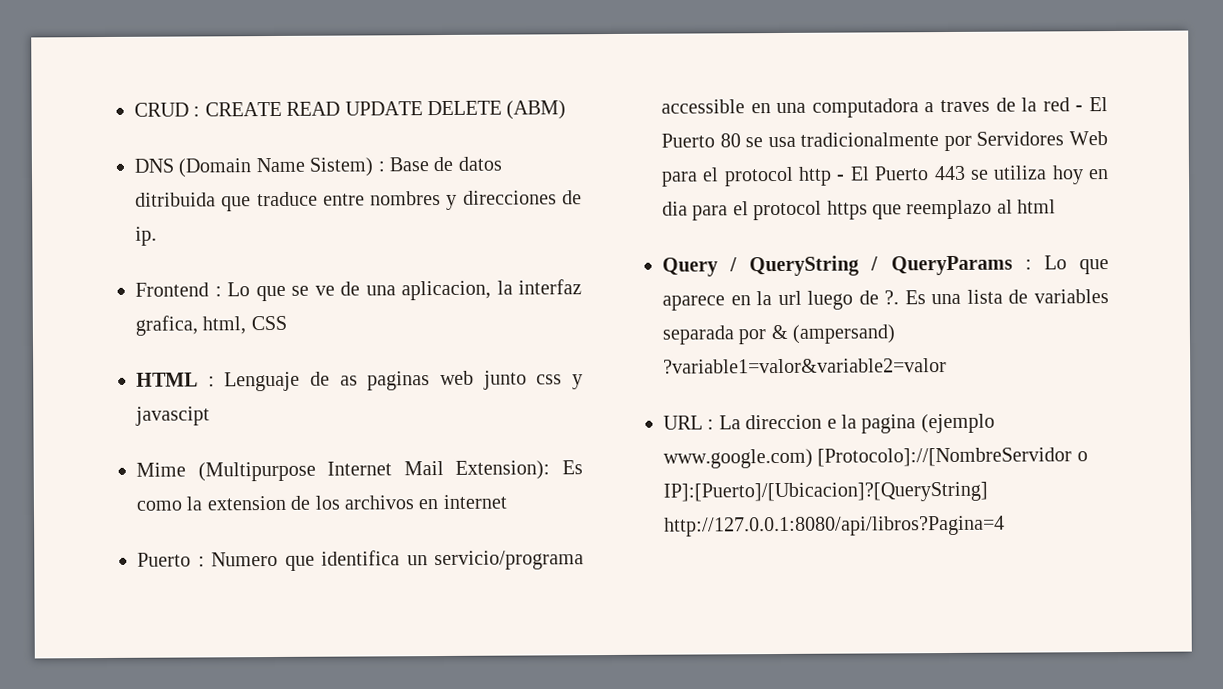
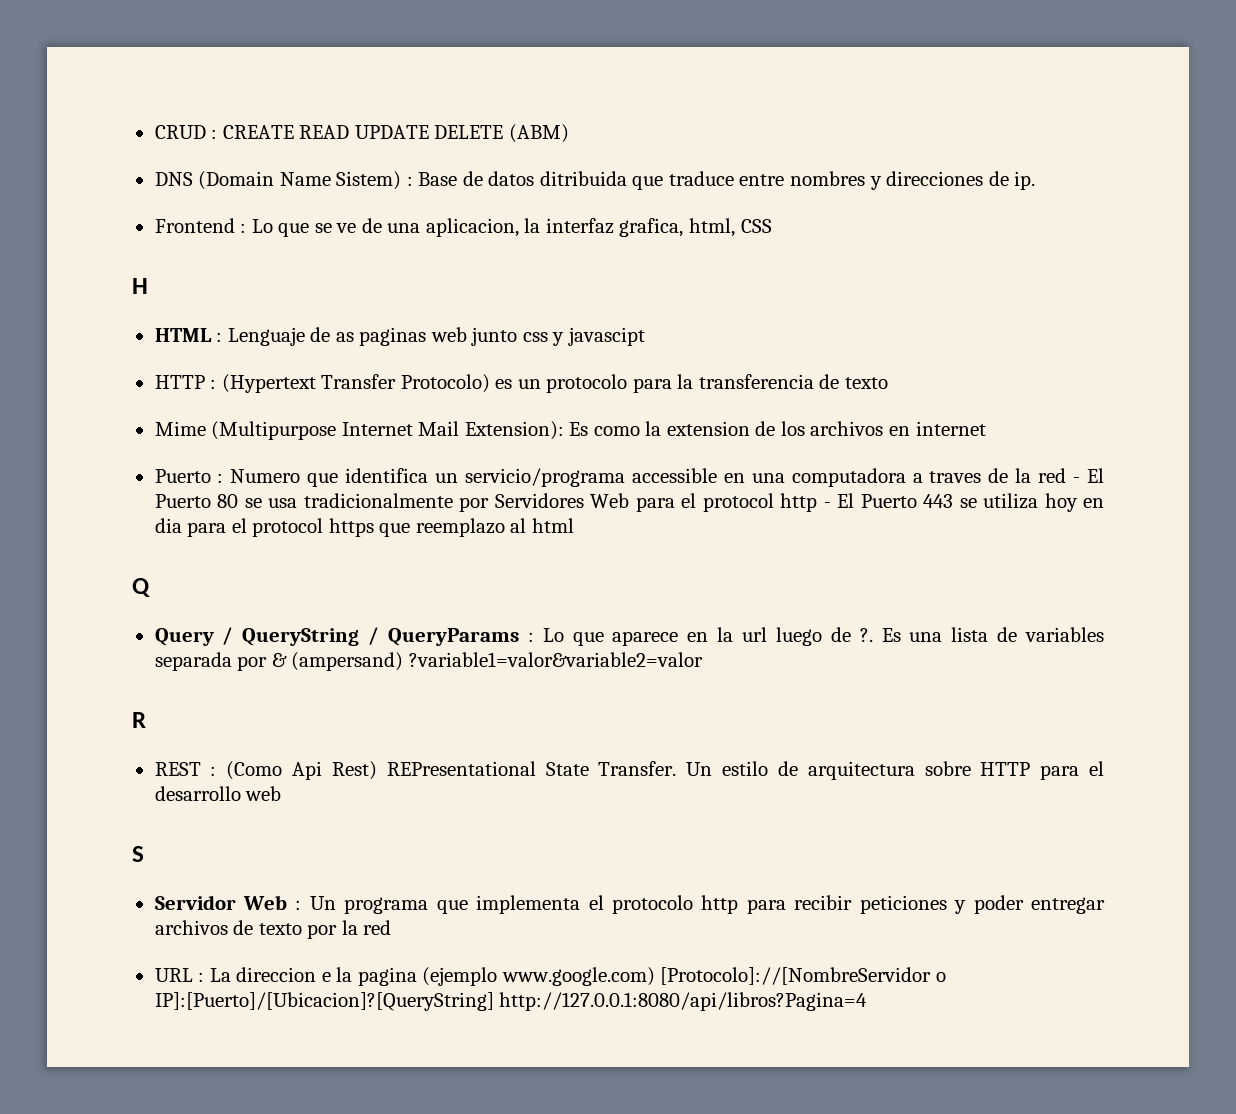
+ H
+ HTTP : (Hypertext Transfer Protocolo) es un protocolo para la transferencia de texto
+ Q
+ R
+ REST : (Como Api Rest) REPresentational State Transfer. Un estilo de arquitectura sobre HTTP para el desarrollo web
+ S
+ Servidor Web : Un programa que implementa el protocolo http para recibir peticiones y poder entregar archivos de texto por la red

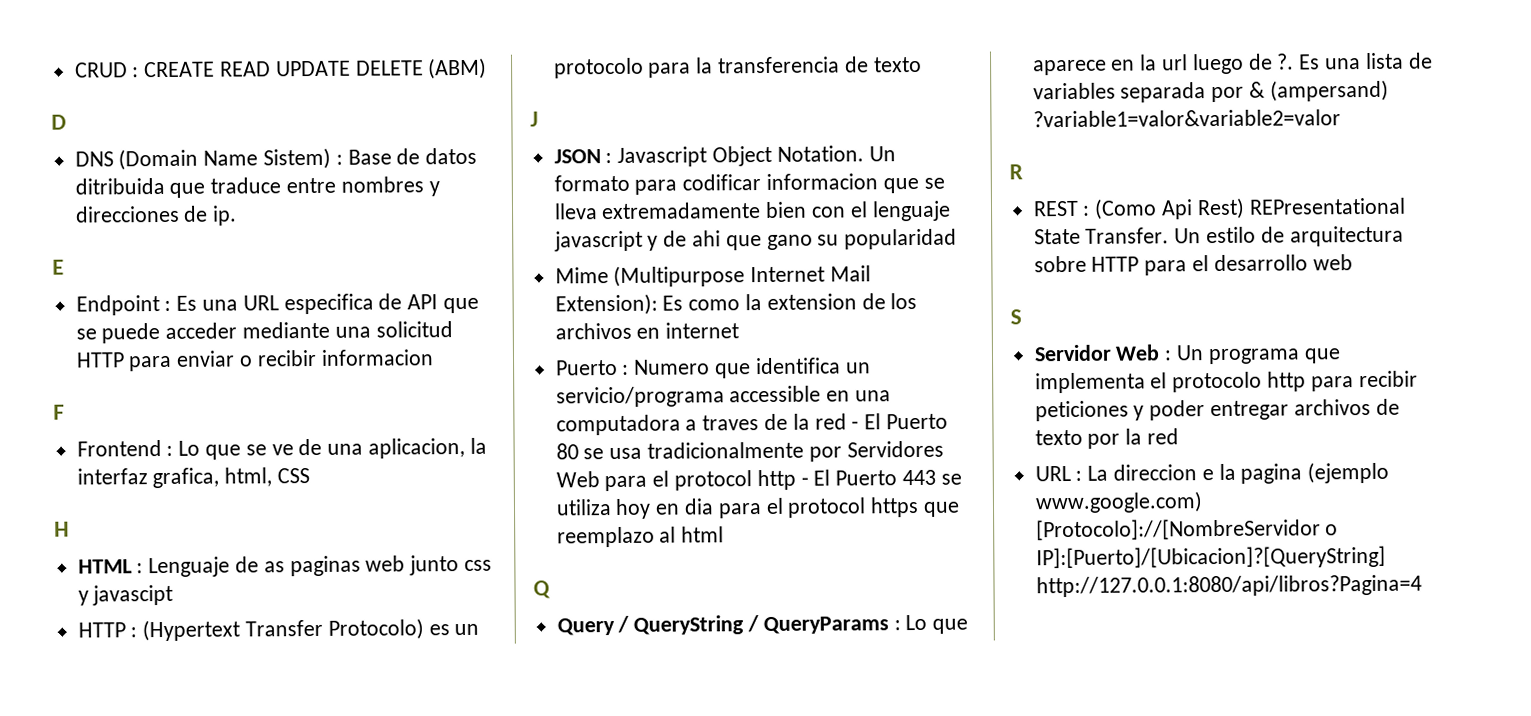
+ D
+ E
+ Endpoint : Es una URL especifica de API que se puede acceder mediante una solicitud HTTP para enviar o recibir informacion
+ F
+ J
+ JSON : Javascript Object Notation. Un formato para codificar informacion que se lleva extremadamente bien con el lenguaje javascript y de ahi que gano su popularidad

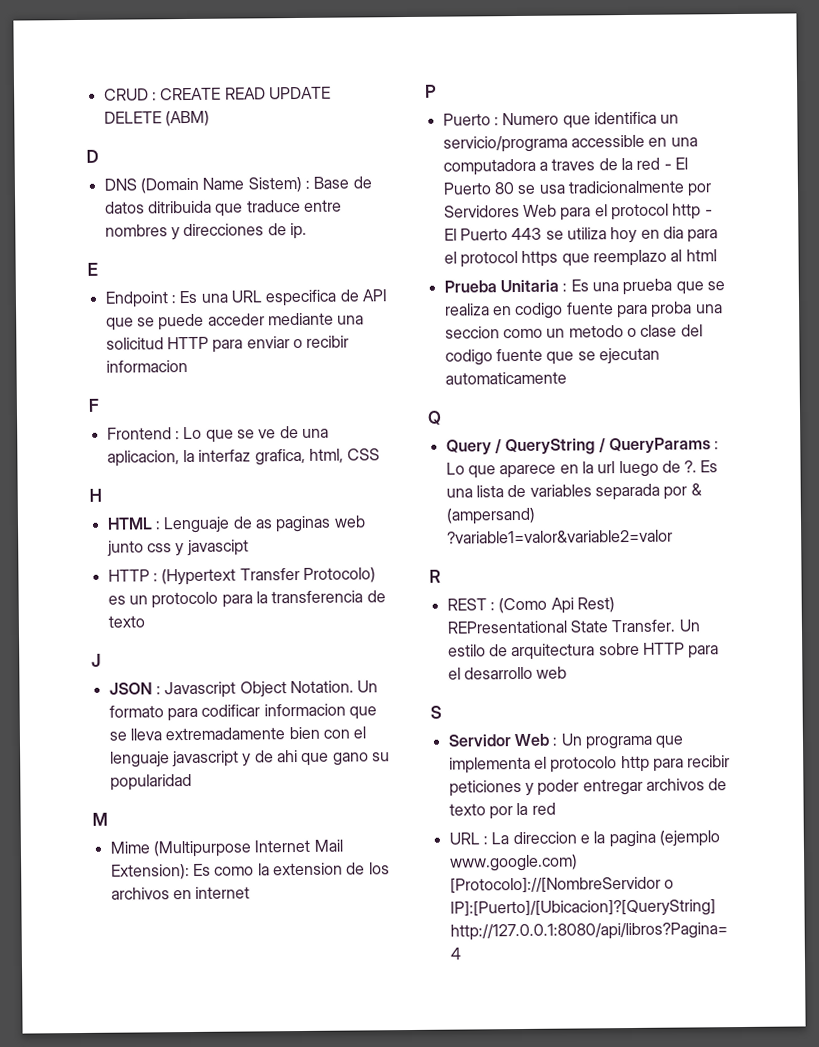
+ M
+ P
+ Prueba Unitaria : Es una prueba que se realiza en codigo fuente para proba una seccion como un metodo o clase del codigo fuente que se ejecutan automaticamente

